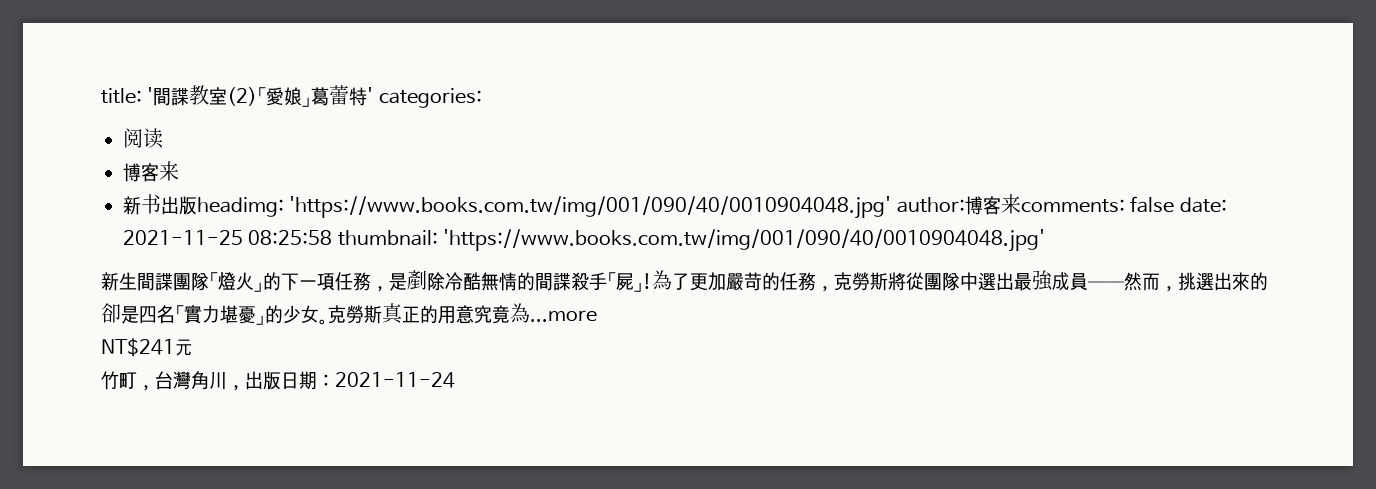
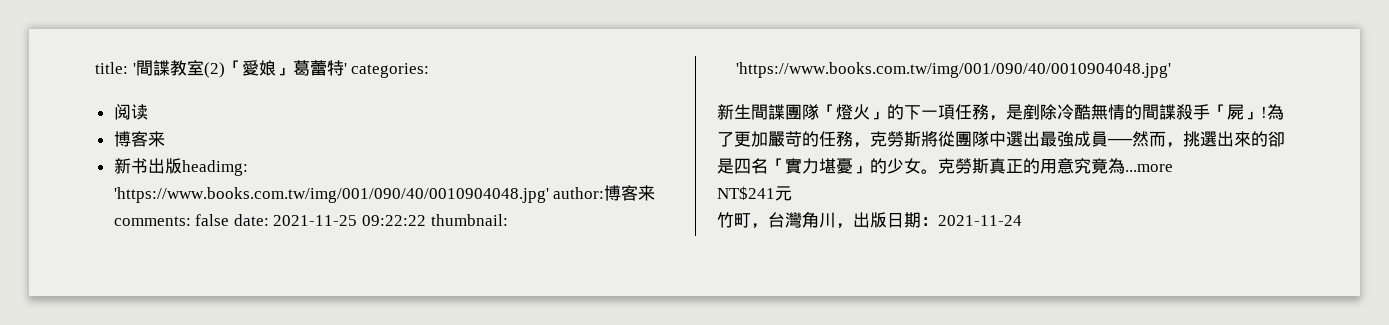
- 新书出版headimg: 'https://www.books.com.tw/img/001/090/40/0010904048.jpg' author:博客来comments: false date: 2021-11-25 08:25:58 thumbnail: 'https://www.books.com.tw/img/001/090/40/0010904048.jpg'
+ 新书出版headimg: 'https://www.books.com.tw/img/001/090/40/0010904048.jpg' author:博客来comments: false date: 2021-11-25 09:22:22 thumbnail: 'https://www.books.com.tw/img/001/090/40/0010904048.jpg'

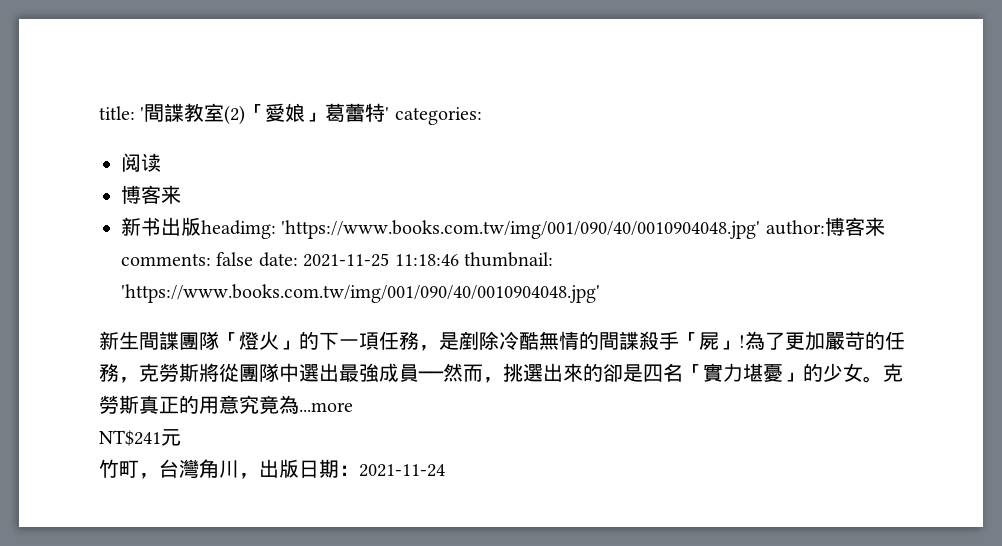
- 新书出版headimg: 'https://www.books.com.tw/img/001/090/40/0010904048.jpg' author:博客来comments: false date: 2021-11-25 09:22:22 thumbnail: 'https://www.books.com.tw/img/001/090/40/0010904048.jpg'
+ 新书出版headimg: 'https://www.books.com.tw/img/001/090/40/0010904048.jpg' author:博客来comments: false date: 2021-11-25 11:18:46 thumbnail: 'https://www.books.com.tw/img/001/090/40/0010904048.jpg'

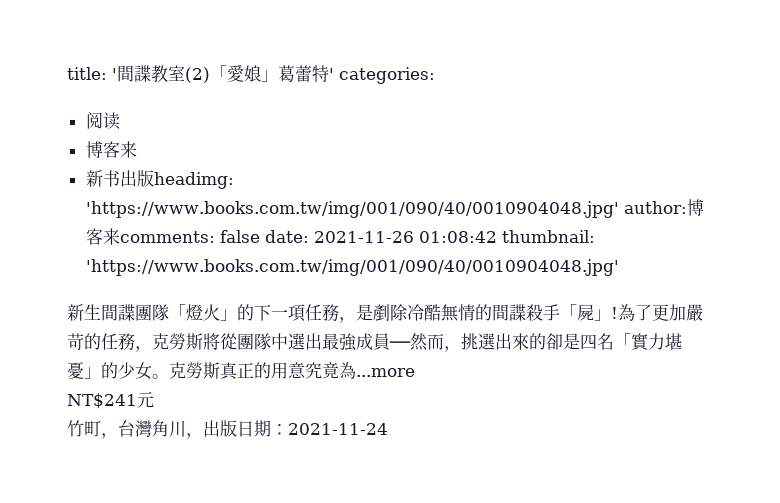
- 新书出版headimg: 'https://www.books.com.tw/img/001/090/40/0010904048.jpg' author:博客来comments: false date: 2021-11-25 11:18:46 thumbnail: 'https://www.books.com.tw/img/001/090/40/0010904048.jpg'
+ 新书出版headimg: 'https://www.books.com.tw/img/001/090/40/0010904048.jpg' author:博客来comments: false date: 2021-11-26 01:08:42 thumbnail: 'https://www.books.com.tw/img/001/090/40/0010904048.jpg'

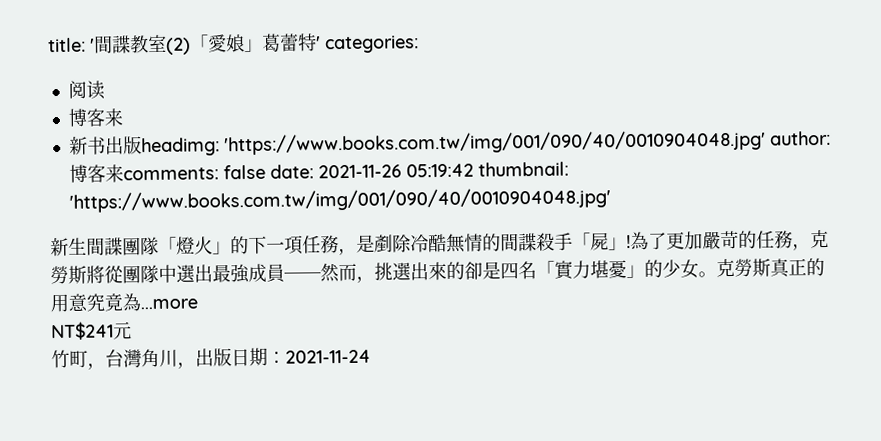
- 新书出版headimg: 'https://www.books.com.tw/img/001/090/40/0010904048.jpg' author:博客来comments: false date: 2021-11-26 01:08:42 thumbnail: 'https://www.books.com.tw/img/001/090/40/0010904048.jpg'
+ 新书出版headimg: 'https://www.books.com.tw/img/001/090/40/0010904048.jpg' author:博客来comments: false date: 2021-11-26 05:19:42 thumbnail: 'https://www.books.com.tw/img/001/090/40/0010904048.jpg'

